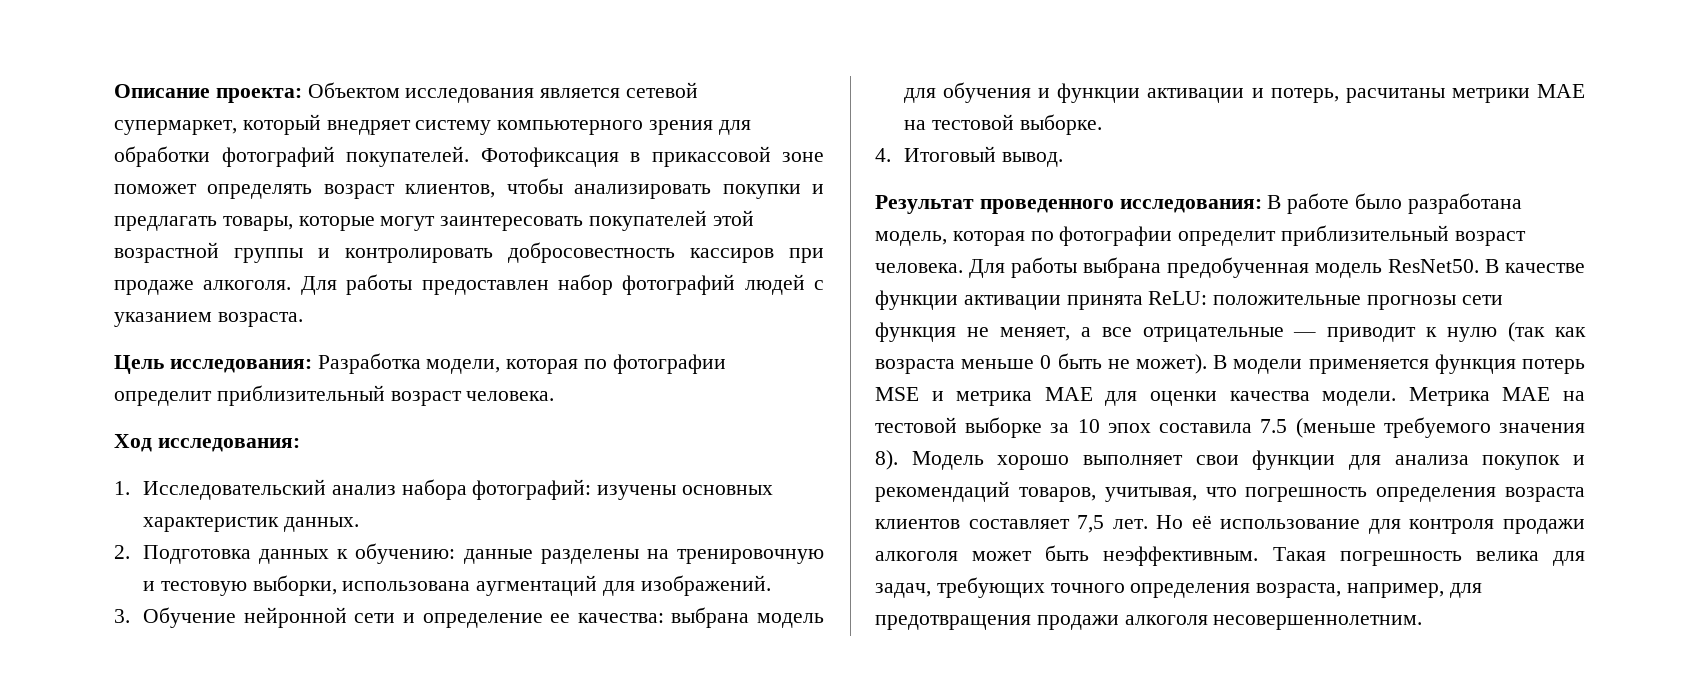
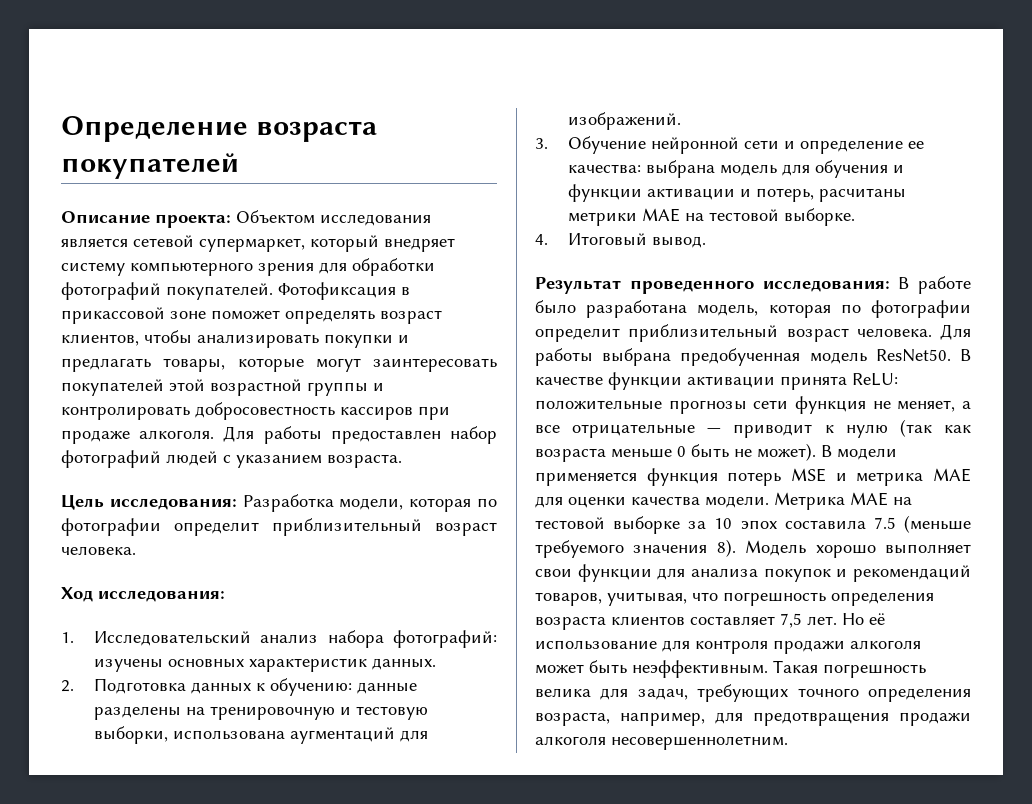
+ Определение возраста покупателей

